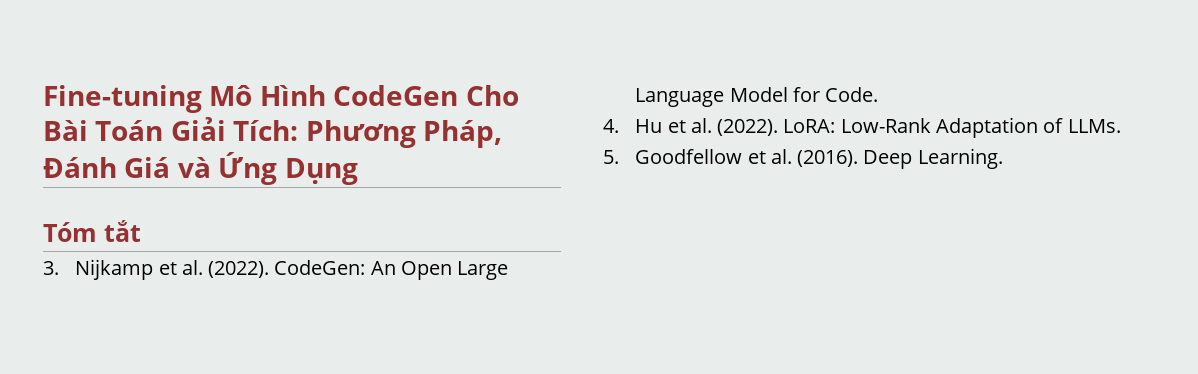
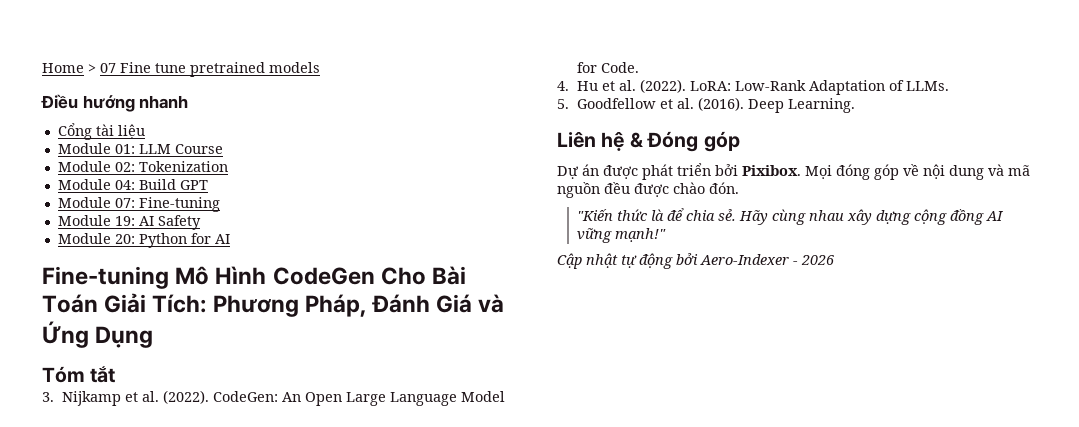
+ Home > 07 Fine tune pretrained models
+ Điều hướng nhanh
+ Cổng tài liệu
+ Module 01: LLM Course
+ Module 02: Tokenization
+ Module 04: Build GPT
+ Module 07: Fine-tuning
+ Module 19: AI Safety
+ Module 20: Python for AI
+ Liên hệ & Đóng góp
+ Dự án được phát triển bởi Pixibox. Mọi đóng góp về nội dung và mã nguồn đều được chào đón.
+ "Kiến thức là để chia sẻ. Hãy cùng nhau xây dựng cộng đồng AI vững mạnh!"
+ Cập nhật tự động bởi Aero-Indexer - 2026

